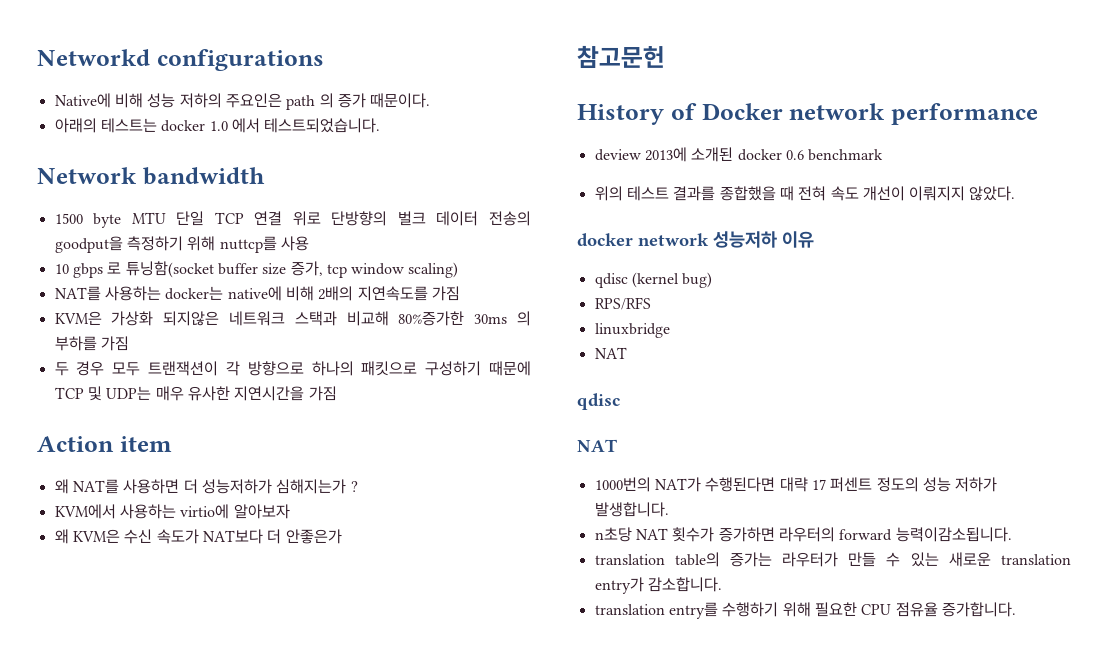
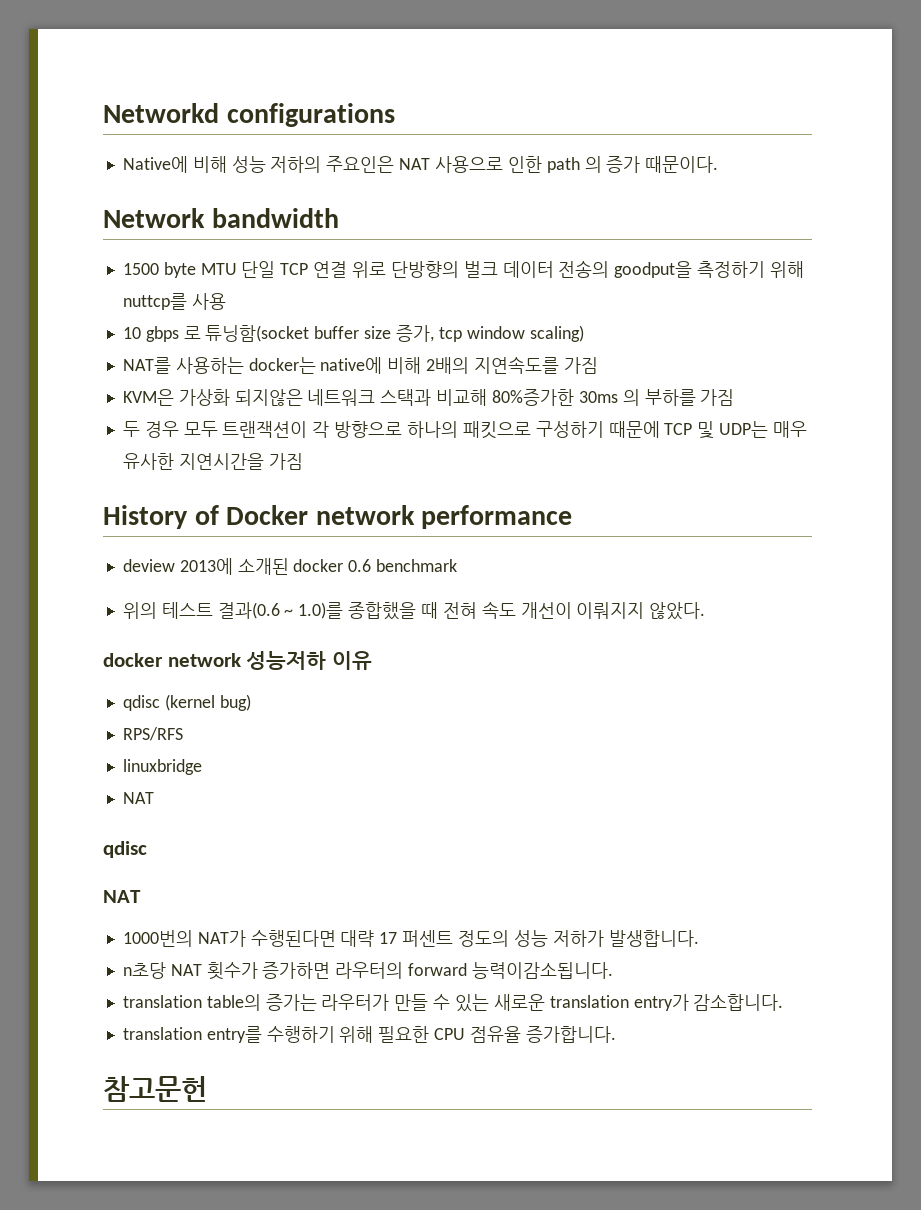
- Native에 비해 성능 저하의 주요인은 path 의 증가 때문이다.
+ Native에 비해 성능 저하의 주요인은 NAT 사용으로 인한 path 의 증가 때문이다.
- 아래의 테스트는 docker 1.0 에서 테스트되었습니다.
- Action item
- 왜 NAT를 사용하면 더 성능저하가 심해지는가 ?
- KVM에서 사용하는 virtio에 알아보자
- 왜 KVM은 수신 속도가 NAT보다 더 안좋은가
- 참고문헌
- 위의 테스트 결과를 종합했을 때 전혀 속도 개선이 이뤄지지 않았다.
+ 위의 테스트 결과(0.6 ~ 1.0)를 종합했을 때 전혀 속도 개선이 이뤄지지 않았다.
+ 참고문헌

